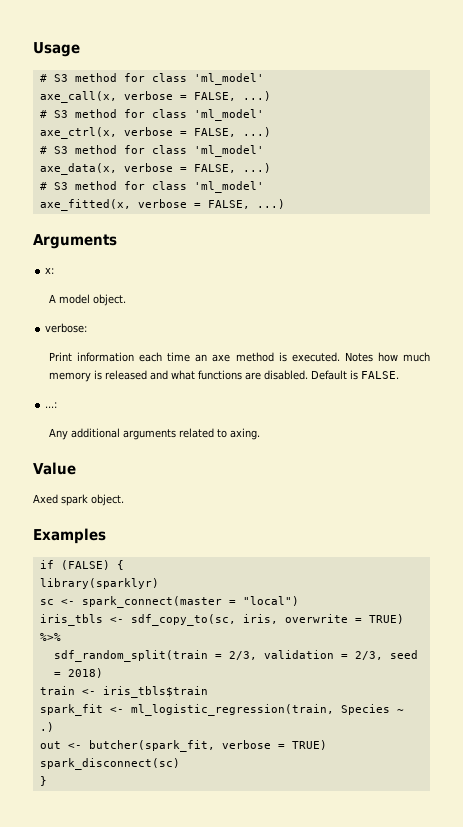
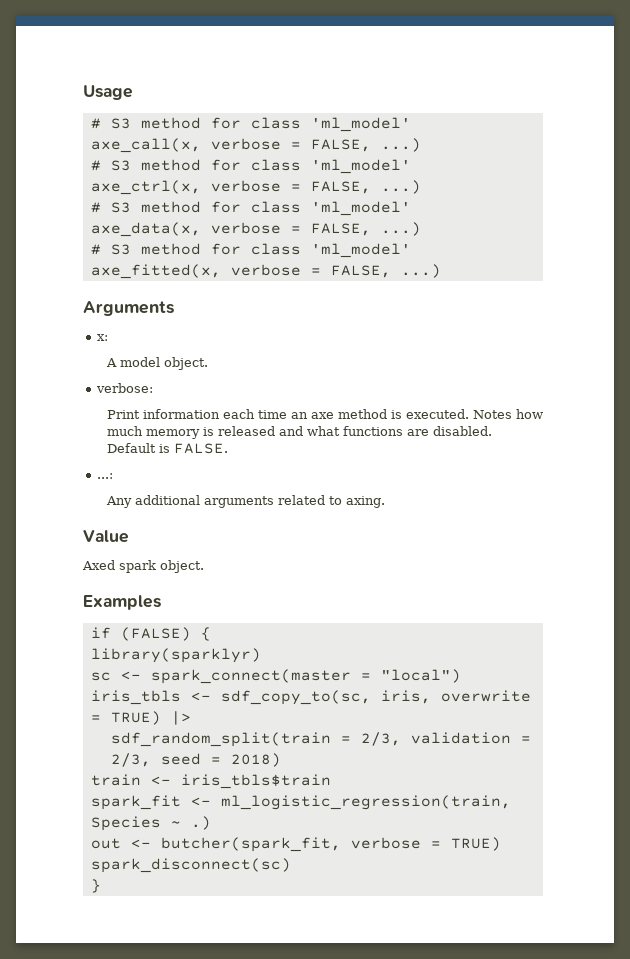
- iris_tbls <- sdf_copy_to(sc, iris, overwrite = TRUE) %>%
+ iris_tbls <- sdf_copy_to(sc, iris, overwrite = TRUE) |>

